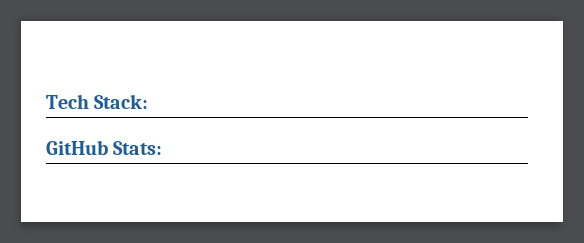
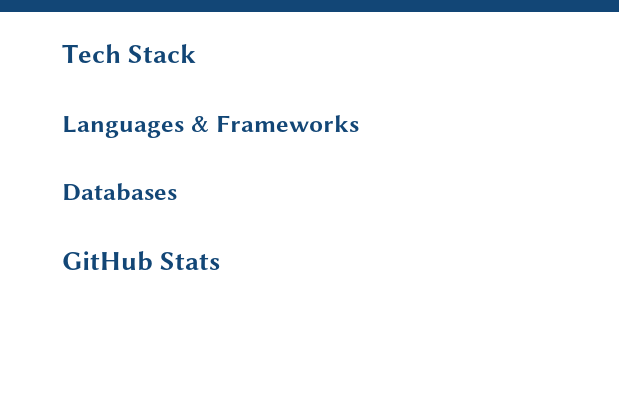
- Tech Stack:
+ Tech Stack
+ Languages & Frameworks
+ Databases
- GitHub Stats:
+ GitHub Stats

